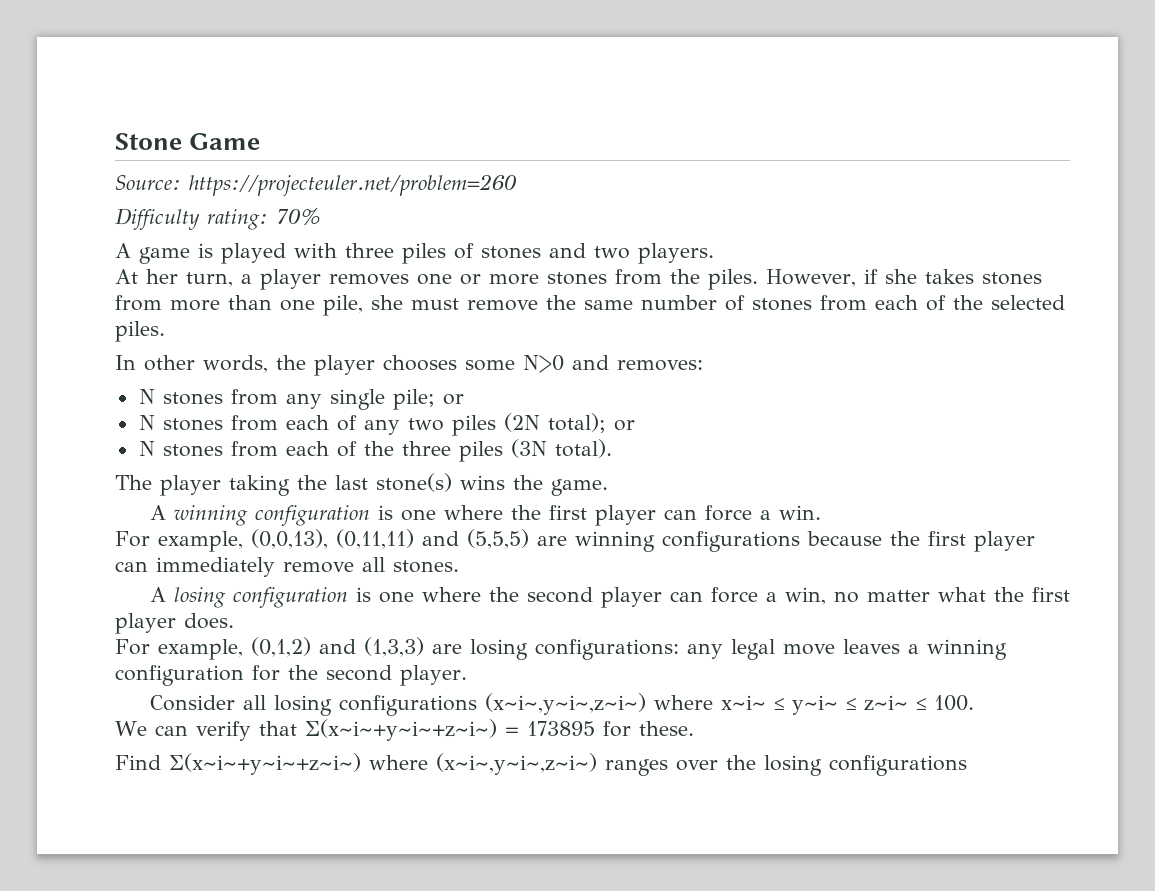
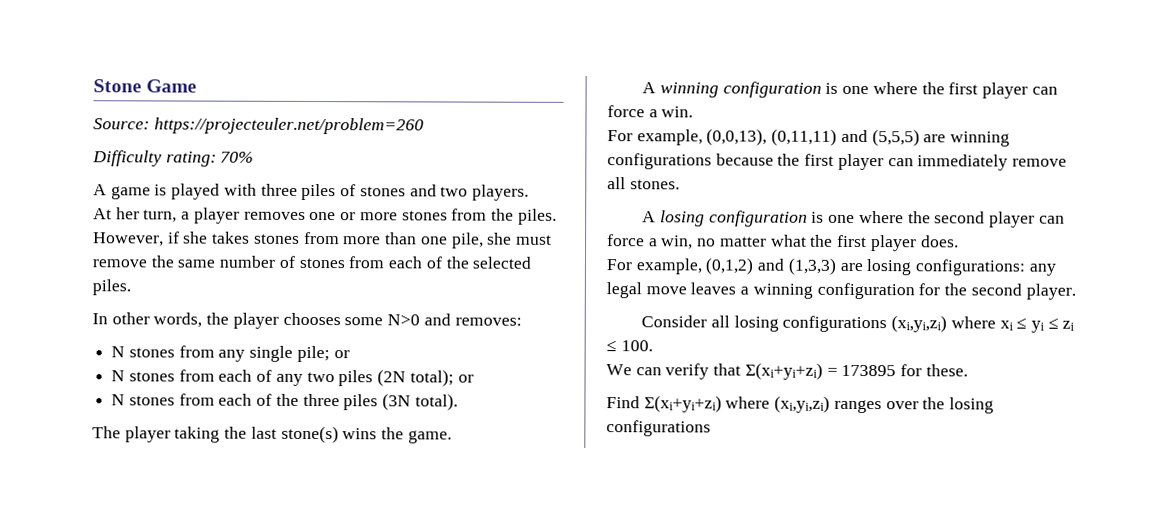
- Consider all losing configurations (x~i~,y~i~,z~i~) where x~i~ ≤ y~i~ ≤ z~i~ ≤ 100.
+ Consider all losing configurations (xi,yi,zi) where xi ≤ yi ≤ zi ≤ 100.
- We can verify that Σ(x~i~+y~i~+z~i~) = 173895 for these.
+ We can verify that Σ(xi+yi+zi) = 173895 for these.
- Find Σ(x~i~+y~i~+z~i~) where (x~i~,y~i~,z~i~) ranges over the losing configurations
+ Find Σ(xi+yi+zi) where (xi,yi,zi) ranges over the losing configurations

